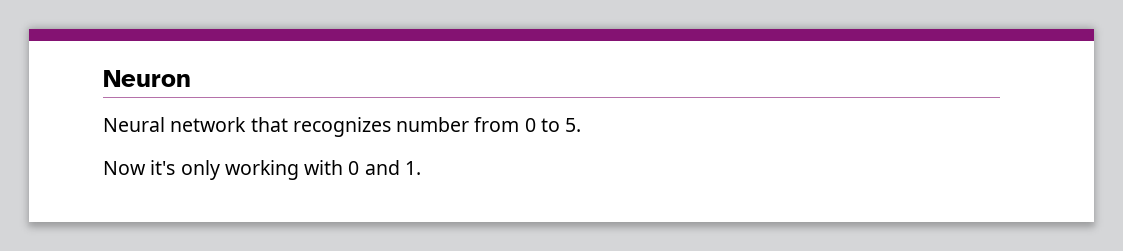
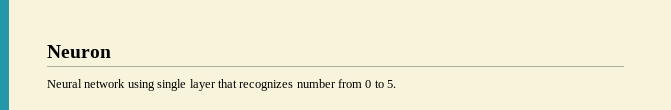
- Neural network that recognizes number from 0 to 5.
+ Neural network using single layer that recognizes number from 0 to 5.
- Now it's only working with 0 and 1.

